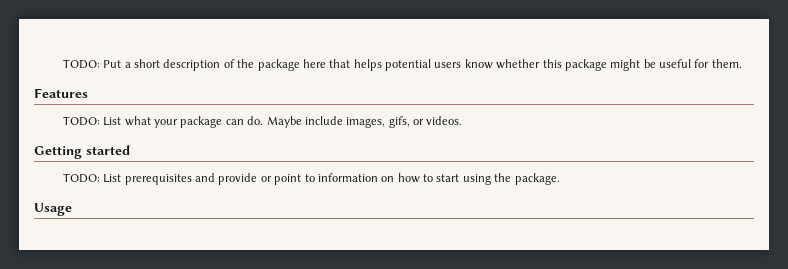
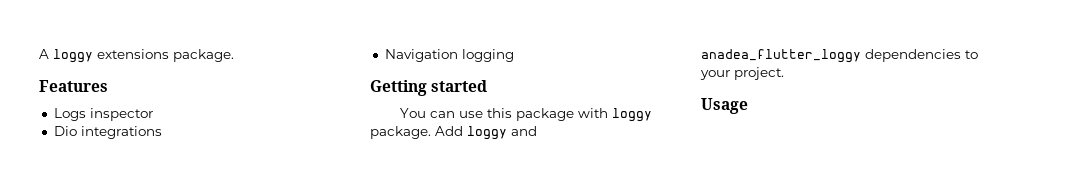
- TODO: Put a short description of the package here that helps potential users know whether this package might be useful for them.
+ A loggy extensions package.
  Features
- TODO: List what your package can do. Maybe include images, gifs, or videos.
+ Logs inspector
+ Dio integrations
+ Navigation logging
  Getting started
- TODO: List prerequisites and provide or point to information on how to start using the package.
+ You can use this package with loggy package. Add loggy and anadea_flutter_loggy dependencies to your project.

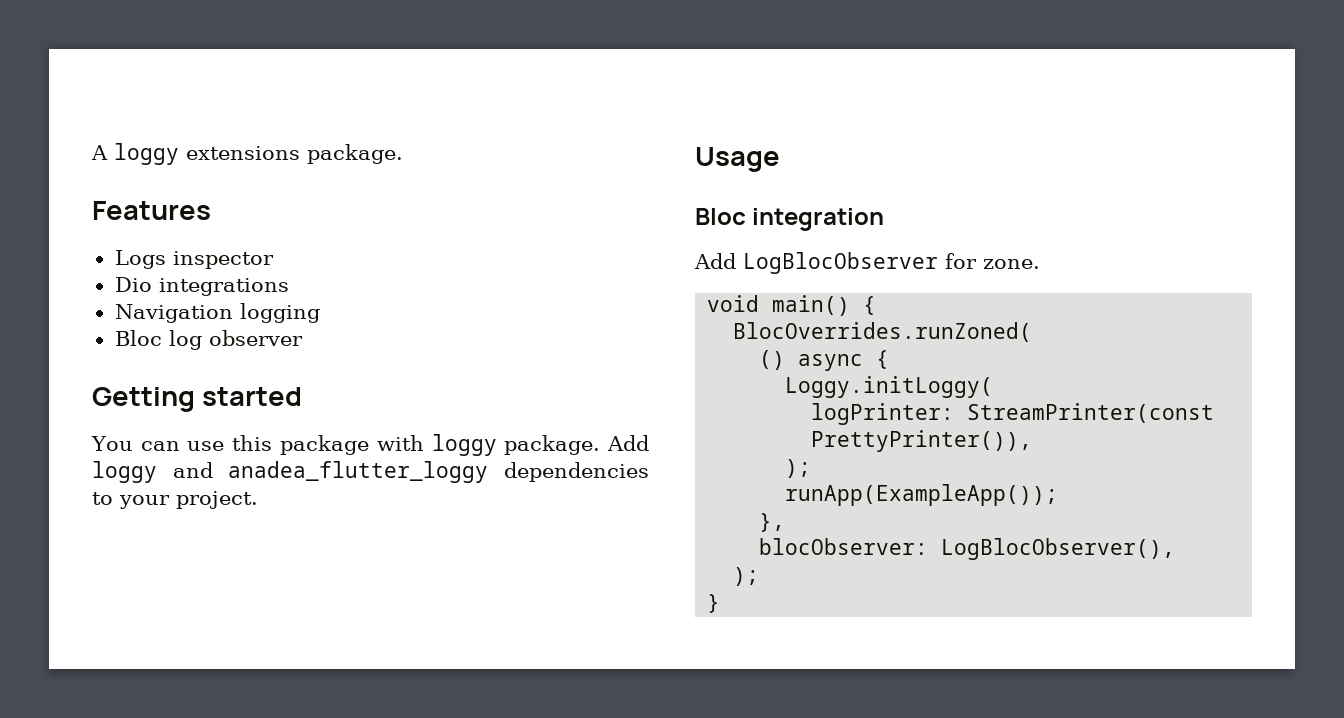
+ Bloc log observer
+ Bloc integration
+ Add LogBlocObserver for zone.
+ void main() {
+ BlocOverrides.runZoned(
+ () async {
+ Loggy.initLoggy(
+ logPrinter: StreamPrinter(const PrettyPrinter()),
+ );
+ runApp(ExampleApp());
+ },
+ blocObserver: LogBlocObserver(),
+ );
+ }

